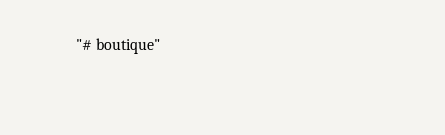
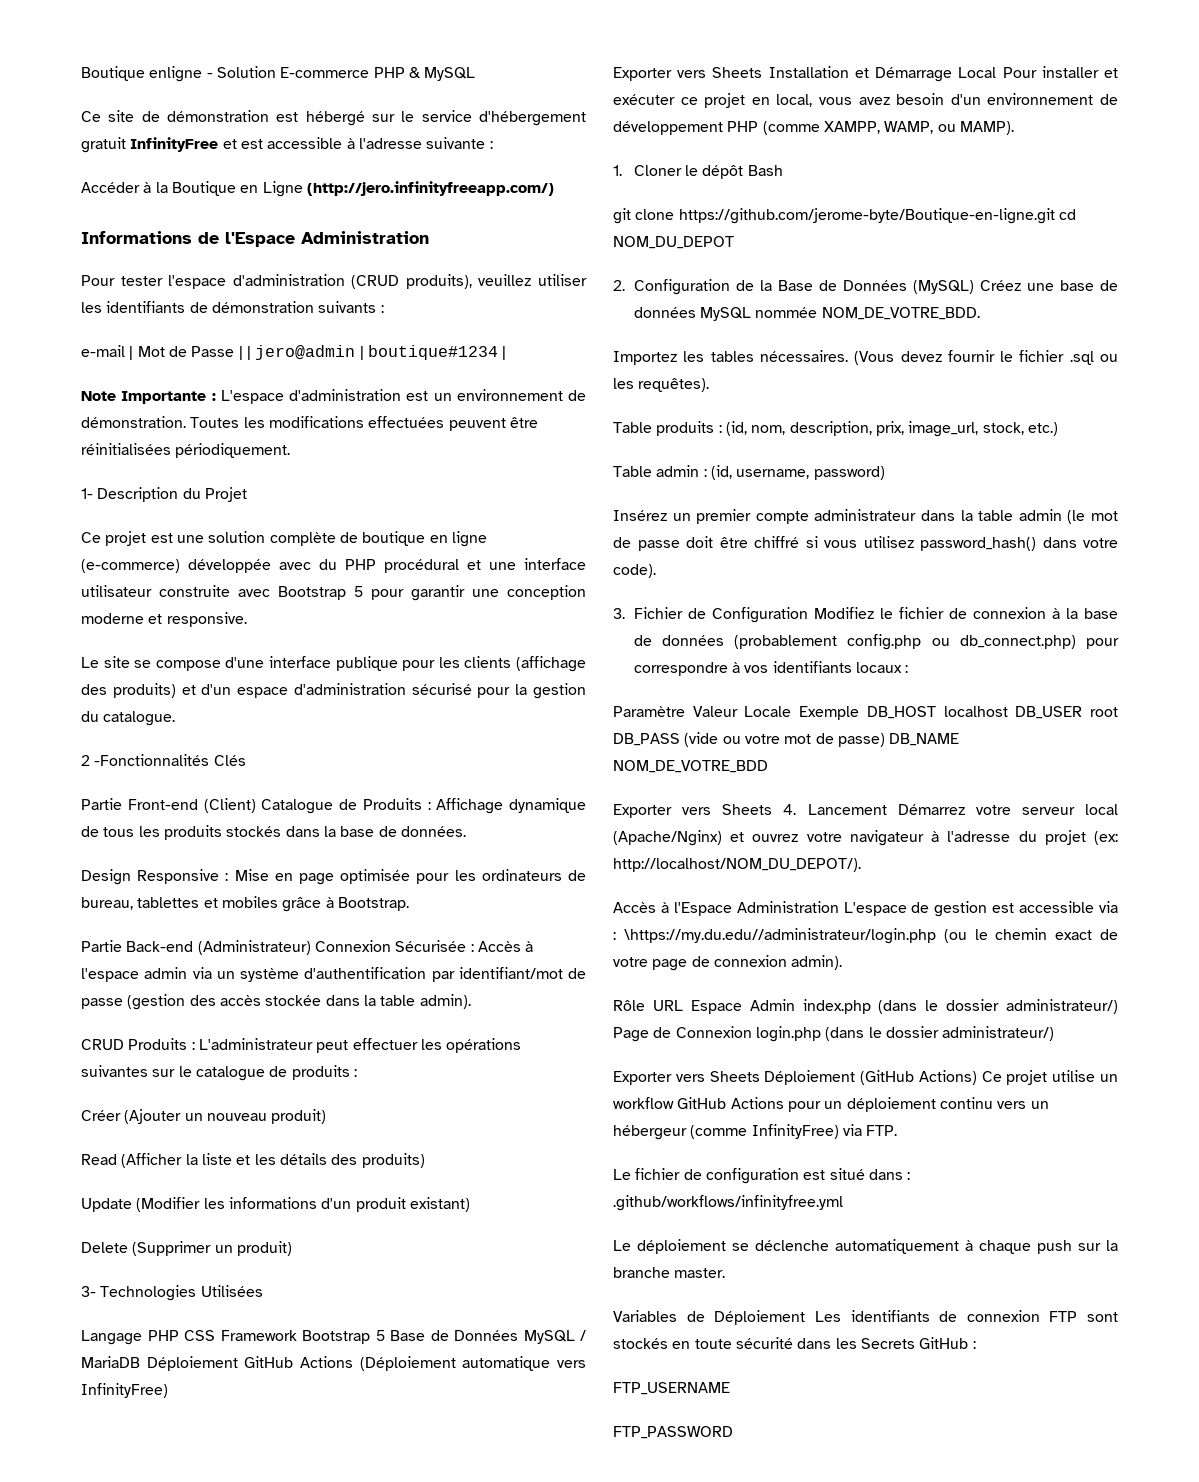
- "# boutique"
+ Boutique enligne - Solution E-commerce PHP & MySQL
+ Ce site de démonstration est hébergé sur le service d'hébergement gratuit InfinityFree et est accessible à l'adresse suivante :
+ Accéder à la Boutique en Ligne (http://jero.infinityfreeapp.com/)
+ Informations de l'Espace Administration
+ Pour tester l'espace d'administration (CRUD produits), veuillez utiliser les identifiants de démonstration suivants :
+ e-mail | Mot de Passe | | jero@admin | boutique#1234 |
+ Note Importante : L'espace d'administration est un environnement de démonstration. Toutes les modifications effectuées peuvent être réinitialisées périodiquement.
+ 1- Description du Projet
+ Ce projet est une solution complète de boutique en ligne (e-commerce) développée avec du PHP procédural et une interface utilisateur construite avec Bootstrap 5 pour garantir une conception moderne et responsive.
+ Le site se compose d'une interface publique pour les clients (affichage des produits) et d'un espace d'administration sécurisé pour la gestion du catalogue.
+ 2 -Fonctionnalités Clés
+ Partie Front-end (Client) Catalogue de Produits : Affichage dynamique de tous les produits stockés dans la base de données.
+ Design Responsive : Mise en page optimisée pour les ordinateurs de bureau, tablettes et mobiles grâce à Bootstrap.
+ Partie Back-end (Administrateur) Connexion Sécurisée : Accès à l'espace admin via un système d'authentification par identifiant/mot de passe (gestion des accès stockée dans la table admin).
+ CRUD Produits : L'administrateur peut effectuer les opérations suivantes sur le catalogue de produits :
+ Créer (Ajouter un nouveau produit)
+ Read (Afficher la liste et les détails des produits)
+ Update (Modifier les informations d'un produit existant)
+ Delete (Supprimer un produit)
+ 3- Technologies Utilisées
+ Langage PHP CSS Framework Bootstrap 5 Base de Données MySQL / MariaDB Déploiement GitHub Actions (Déploiement automatique vers InfinityFree)
+ Exporter vers Sheets Installation et Démarrage Local Pour installer et exécuter ce projet en local, vous avez besoin d'un environnement de développement PHP (comme XAMPP, WAMP, ou MAMP).
+ 1. Cloner le dépôt Bash
+ git clone https://github.com/jerome-byte/Boutique-en-ligne.git cd NOM_DU_DEPOT
+ 2. Configuration de la Base de Données (MySQL) Créez une base de données MySQL nommée NOM_DE_VOTRE_BDD.
+ Importez les tables nécessaires. (Vous devez fournir le fichier .sql ou les requêtes).
+ Table produits : (id, nom, description, prix, image_url, stock, etc.)
+ Table admin : (id, username, password)
+ Insérez un premier compte administrateur dans la table admin (le mot de passe doit être chiffré si vous utilisez password_hash() dans votre code).
+ 3. Fichier de Configuration Modifiez le fichier de connexion à la base de données (probablement config.php ou db_connect.php) pour correspondre à vos identifiants locaux :
+ Paramètre Valeur Locale Exemple DB_HOST localhost DB_USER root DB_PASS (vide ou votre mot de passe) DB_NAME NOM_DE_VOTRE_BDD
+ Exporter vers Sheets 4. Lancement Démarrez votre serveur local (Apache/Nginx) et ouvrez votre navigateur à l'adresse du projet (ex: http://localhost/NOM_DU_DEPOT/).
+ Accès à l'Espace Administration L'espace de gestion est accessible via : \https://my.du.edu//administrateur/login.php (ou le chemin exact de votre page de connexion admin).
+ Rôle URL Espace Admin index.php (dans le dossier administrateur/) Page de Connexion login.php (dans le dossier administrateur/)
+ Exporter vers Sheets Déploiement (GitHub Actions) Ce projet utilise un workflow GitHub Actions pour un déploiement continu vers un hébergeur (comme InfinityFree) via FTP.
+ Le fichier de configuration est situé dans : .github/workflows/infinityfree.yml
+ Le déploiement se déclenche automatiquement à chaque push sur la branche master.
+ Variables de Déploiement Les identifiants de connexion FTP sont stockés en toute sécurité dans les Secrets GitHub :
+ FTP_USERNAME
+ FTP_PASSWORD

